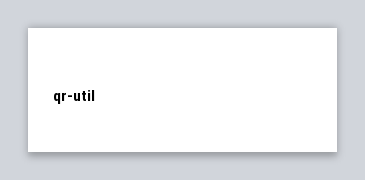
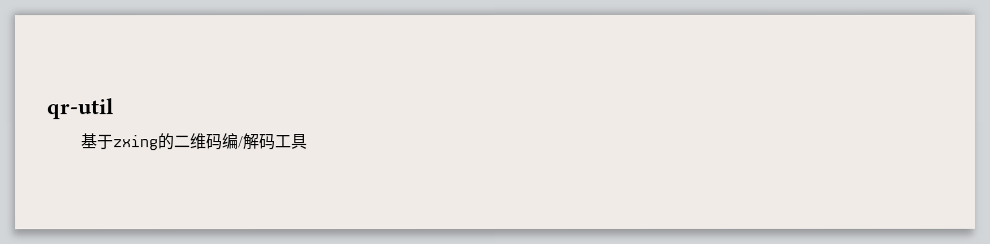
+ 基于zxing的二维码编/解码工具

